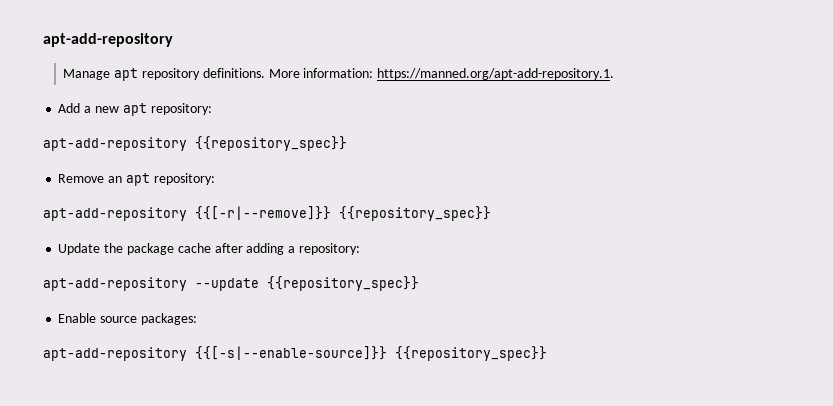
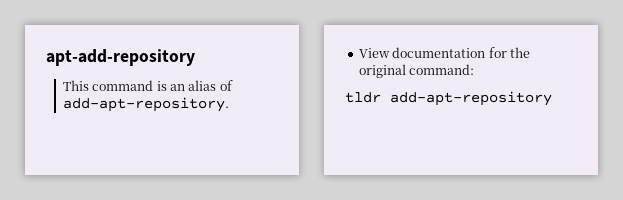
- Manage apt repository definitions. More information: https://manned.org/apt-add-repository.1.
- Add a new apt repository:
- apt-add-repository {{repository_spec}}
- Remove an apt repository:
- apt-add-repository {{[-r|--remove]}} {{repository_spec}}
- Update the package cache after adding a repository:
- apt-add-repository --update {{repository_spec}}
- Enable source packages:
- apt-add-repository {{[-s|--enable-source]}} {{repository_spec}}
+ This command is an alias of add-apt-repository.
+ View documentation for the original command:
+ tldr add-apt-repository

